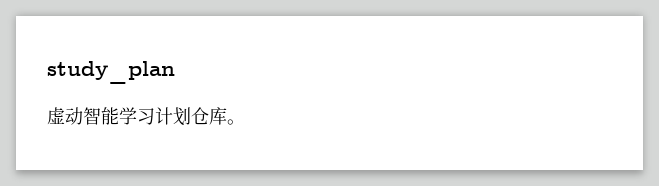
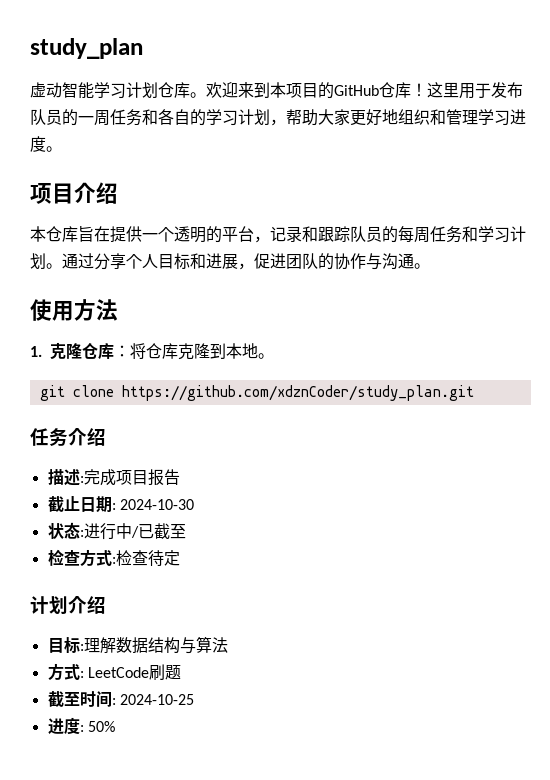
+ 欢迎来到本项目的GitHub仓库！这里用于发布队员的一周任务和各自的学习计划，帮助大家更好地组织和管理学习进度。
+ 项目介绍
+ 本仓库旨在提供一个透明的平台，记录和跟踪队员的每周任务和学习计划。通过分享个人目标和进展，促进团队的协作与沟通。
+ 使用方法
+ 1.克隆仓库：将仓库克隆到本地。
+ git clone https://github.com/xdznCoder/study_plan.git
+ 任务介绍
+ 描述:完成项目报告
+ 截止日期: 2024-10-30
+ 状态:进行中/已截至
+ 检查方式:检查待定
+ 计划介绍
+ 目标:理解数据结构与算法
+ 方式: LeetCode刷题
+ 截至时间: 2024-10-25
+ 进度: 50%

